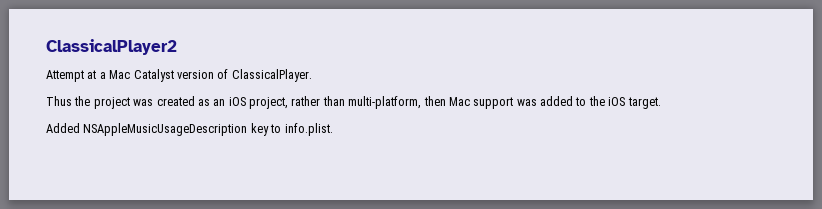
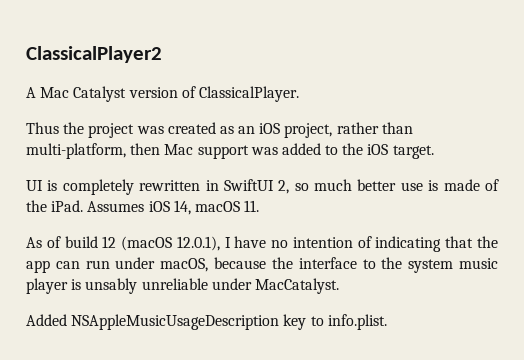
- Attempt at a Mac Catalyst version of ClassicalPlayer.
+ A Mac Catalyst version of ClassicalPlayer.
+ UI is completely rewritten in SwiftUI 2, so much better use is made of the iPad. Assumes iOS 14, macOS 11.
+ As of build 12 (macOS 12.0.1), I have no intention of indicating that the app can run under macOS, because the interface to the system music player is unsably unreliable under MacCatalyst.

